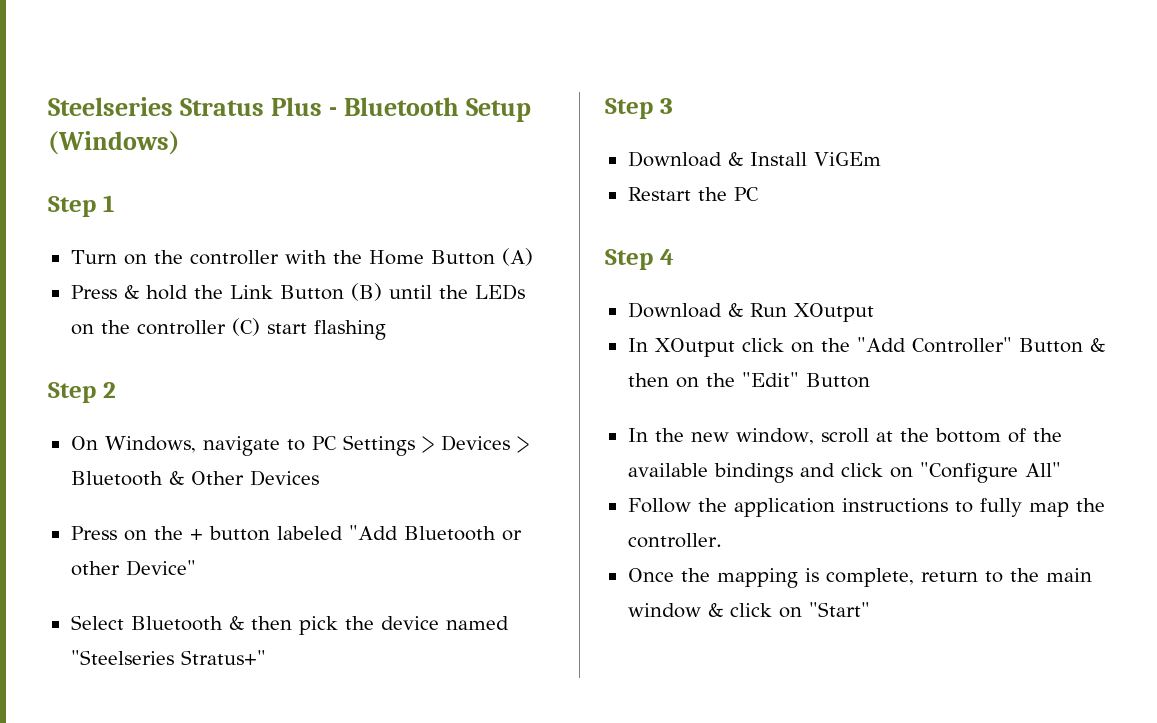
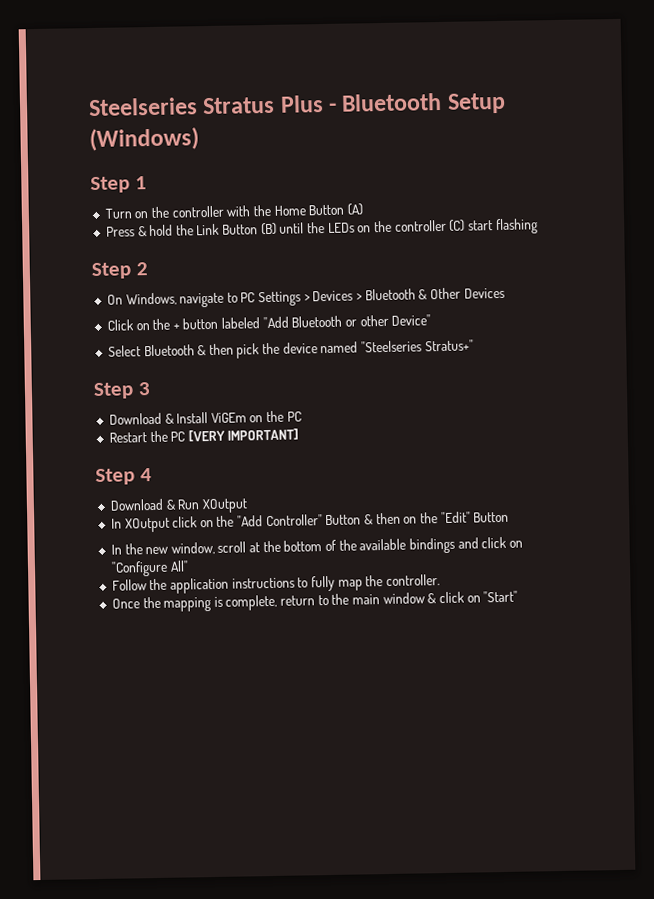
- Press on the + button labeled "Add Bluetooth or other Device"
+ Click on the + button labeled "Add Bluetooth or other Device"
- Download & Install ViGEm
+ Download & Install ViGEm on the PC
- Restart the PC
+ Restart the PC [VERY IMPORTANT]

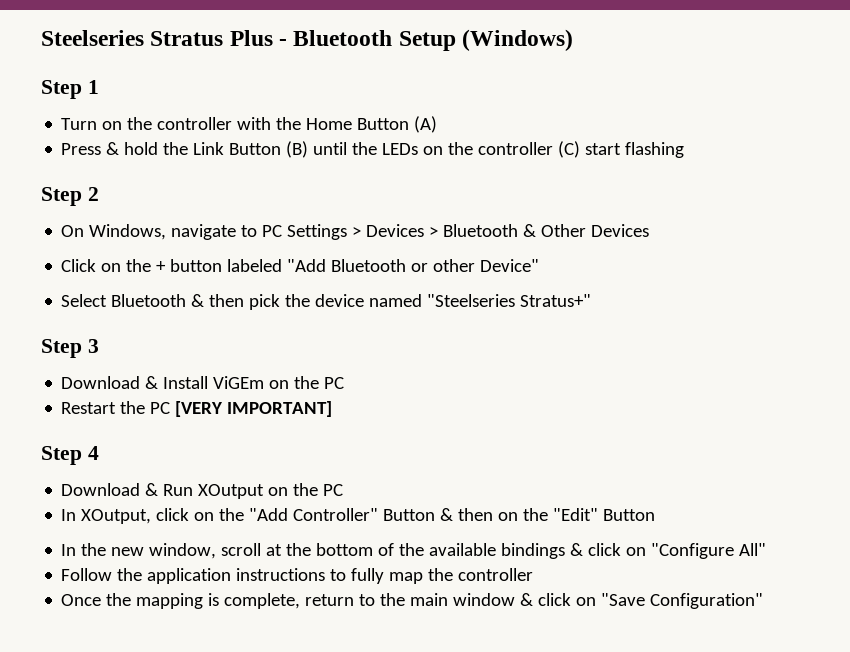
- Download & Run XOutput
- In XOutput click on the "Add Controller" Button & then on the "Edit" Button
+ Download & Run XOutput on the PC
+ In XOutput, click on the "Add Controller" Button & then on the "Edit" Button
- In the new window, scroll at the bottom of the available bindings and click on "Configure All"
+ In the new window, scroll at the bottom of the available bindings & click on "Configure All"
- Follow the application instructions to fully map the controller.
+ Follow the application instructions to fully map the controller
- Once the mapping is complete, return to the main window & click on "Start"
+ Once the mapping is complete, return to the main window & click on "Save Configuration"

